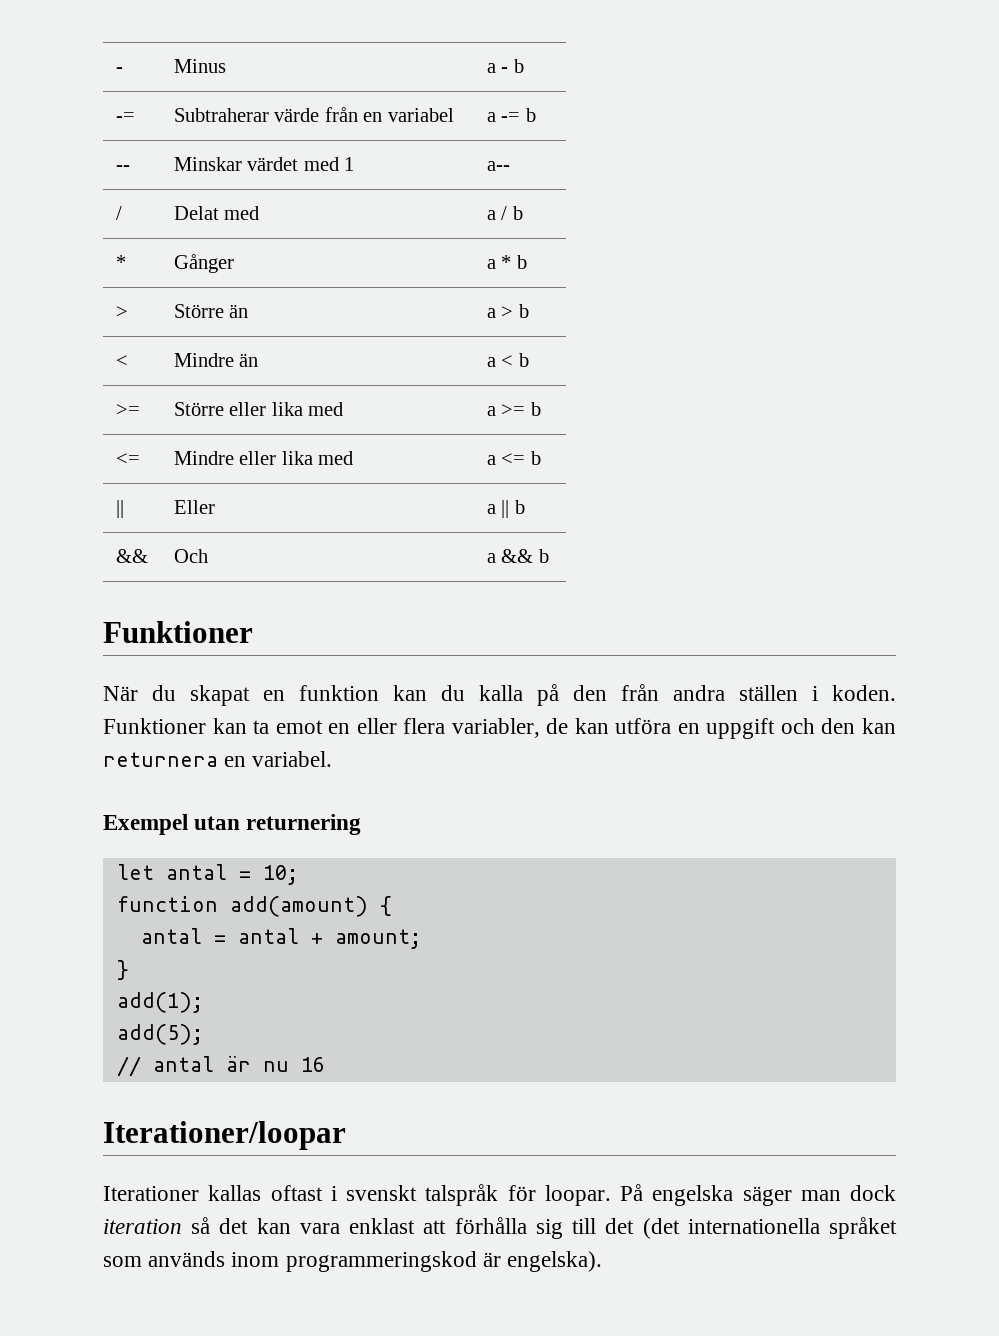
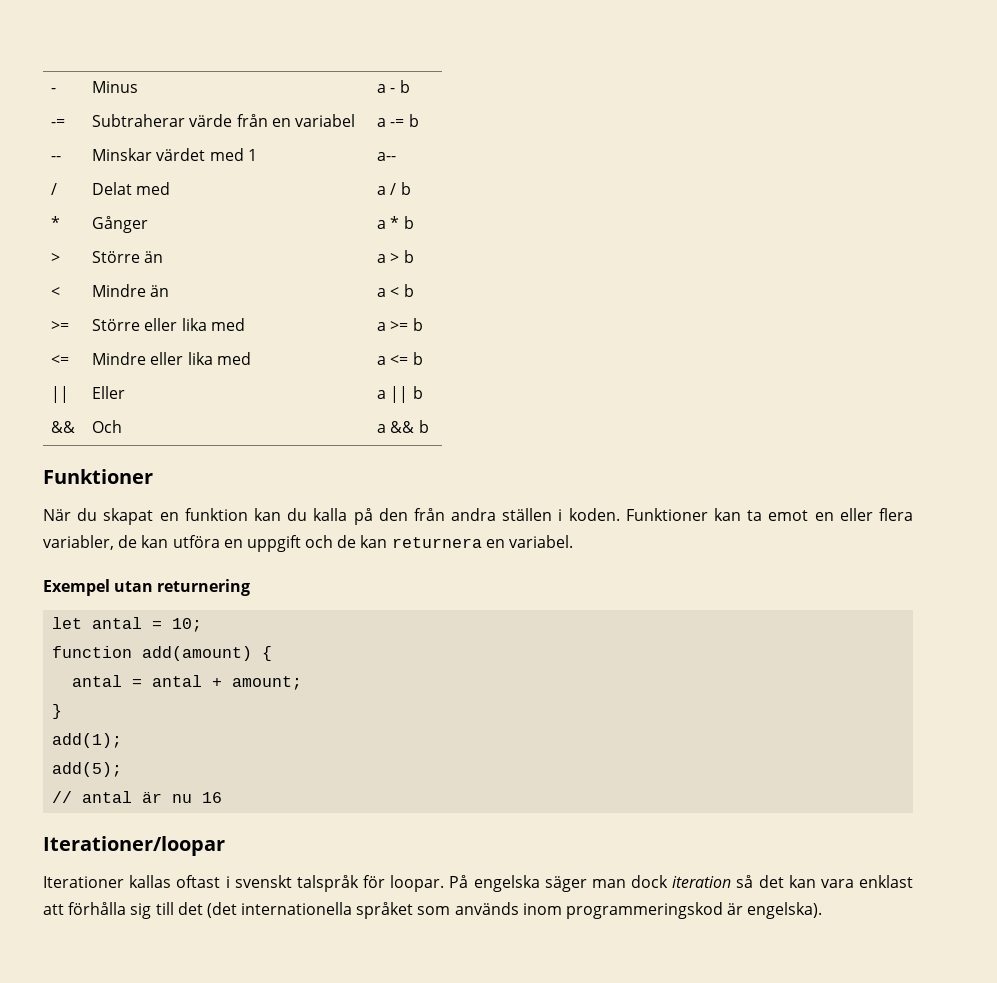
- Funktioner kan ta emot en eller flera variabler, de kan utföra en uppgift och den kan returnera en variabel.
+ Funktioner kan ta emot en eller flera variabler, de kan utföra en uppgift och de kan returnera en variabel.

